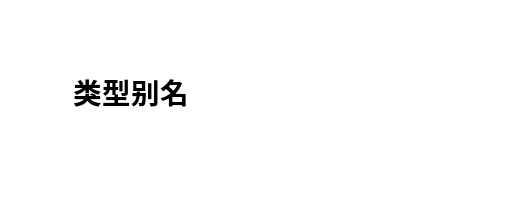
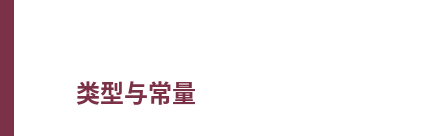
- 类型别名
+ 类型与常量

